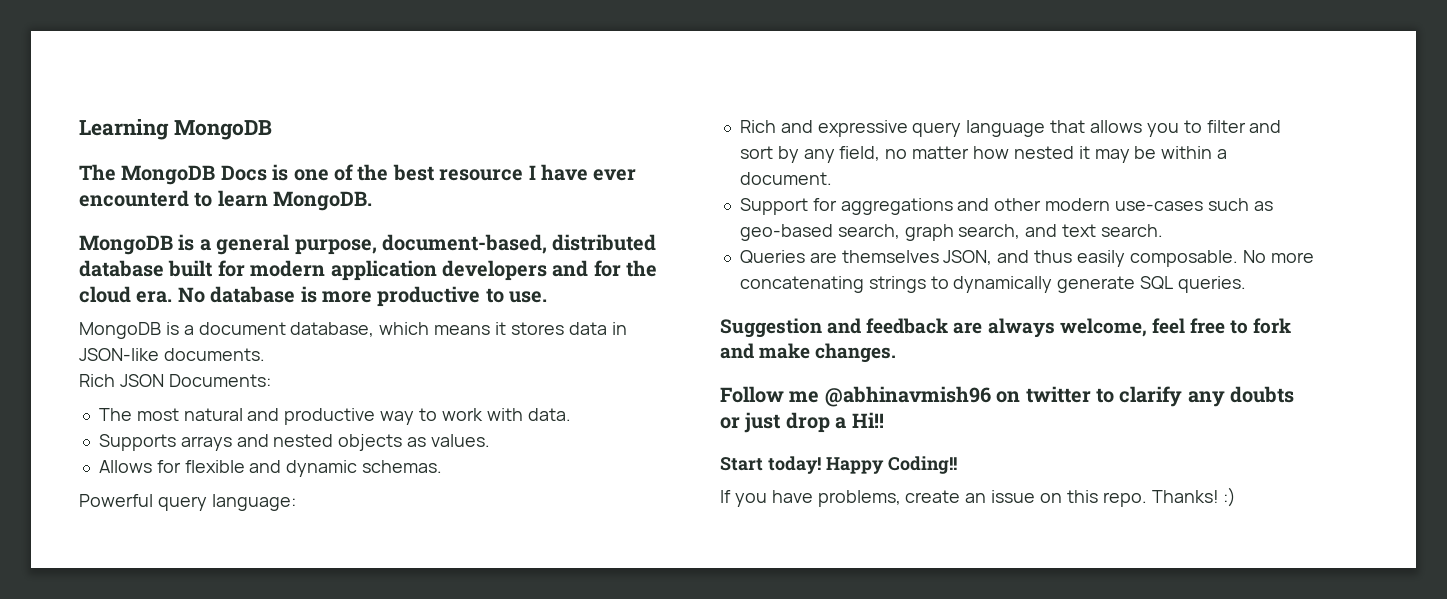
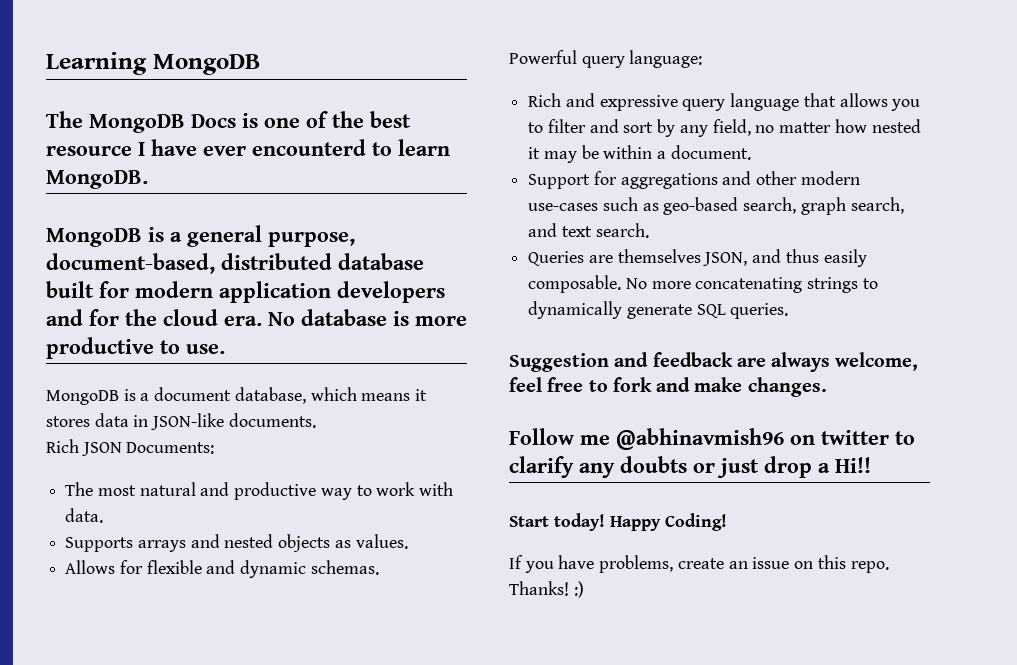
- Happy Coding!!
+ Happy Coding!

